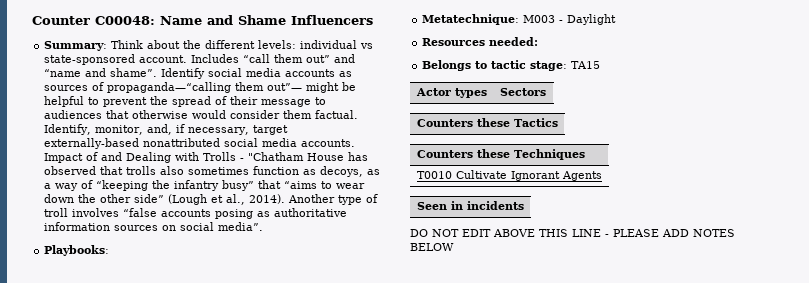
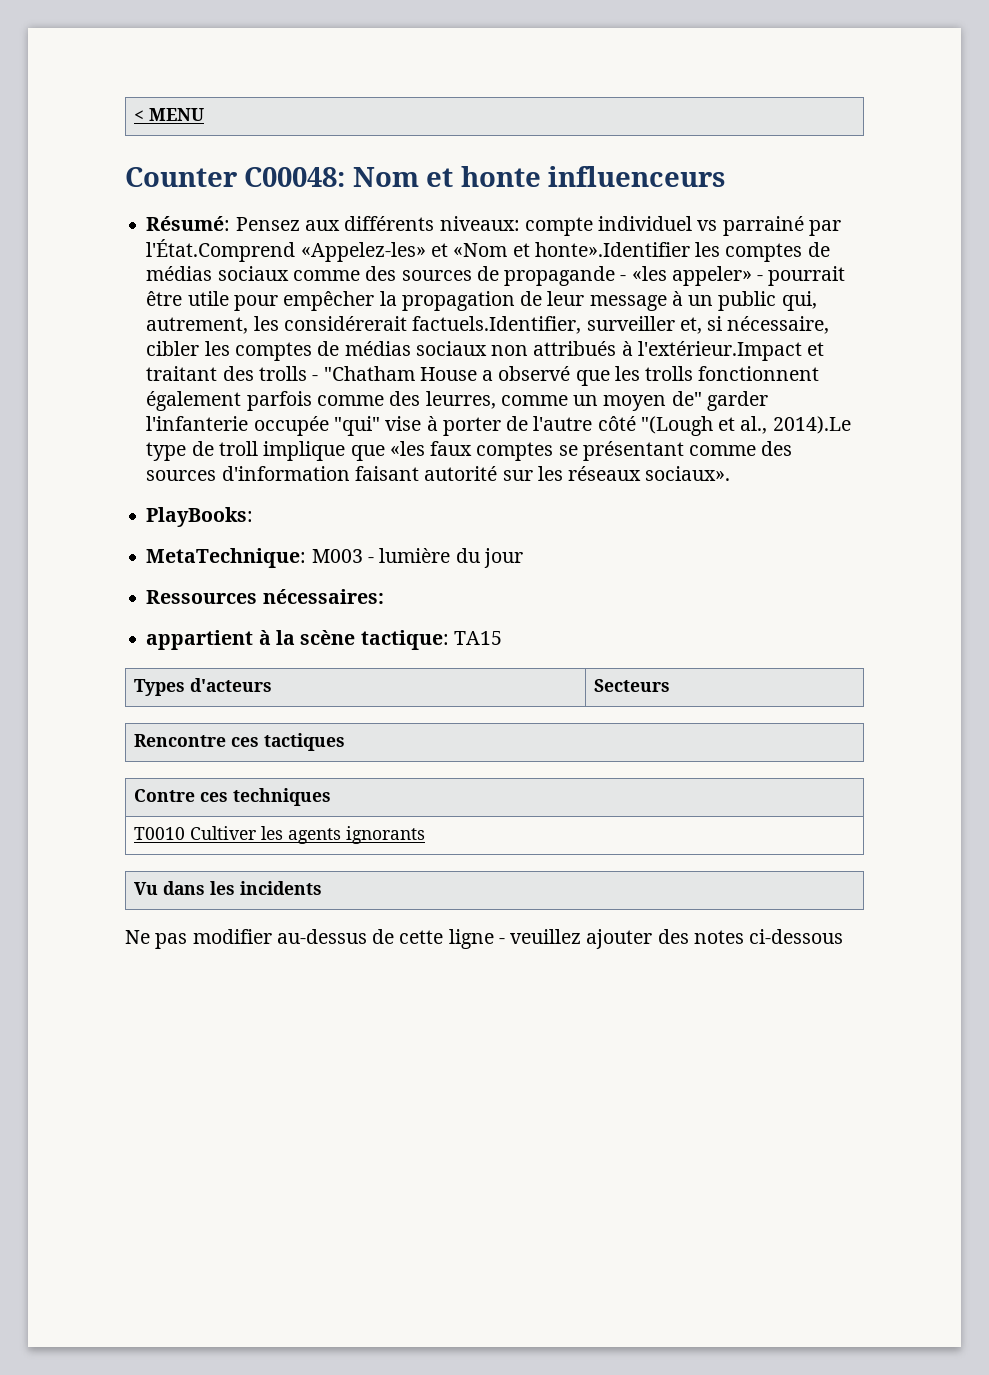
- Counter C00048: Name and Shame Influencers
- Summary: Think about the different levels: individual vs state-sponsored account. Includes “call them out” and “name and shame”. Identify social media accounts as sources of propaganda—“calling them out”— might be helpful to prevent the spread of their message to audiences that otherwise would consider them factual. Identify, monitor, and, if necessary, target externally-based nonattributed social media accounts. Impact of and Dealing with Trolls - "Chatham House has observed that trolls also sometimes function as decoys, as a way of “keeping the infantry busy” that “aims to wear down the other side” (Lough et al., 2014). Another type of troll involves “false accounts posing as authoritative information sources on social media”.
- Playbooks:
- Metatechnique: M003 - Daylight
- Resources needed:
- Belongs to tactic stage: TA15
- Actor types | Sectors
- Counters these Tactics
- Counters these Techniques
- T0010 Cultivate Ignorant Agents
- Seen in incidents
- DO NOT EDIT ABOVE THIS LINE - PLEASE ADD NOTES BELOW
+ < MENU
+ Counter C00048: Nom et honte influenceurs
+ Résumé: Pensez aux différents niveaux: compte individuel vs parrainé par l'État.Comprend «Appelez-les» et «Nom et honte».Identifier les comptes de médias sociaux comme des sources de propagande - «les appeler» - pourrait être utile pour empêcher la propagation de leur message à un public qui, autrement, les considérerait factuels.Identifier, surveiller et, si nécessaire, cibler les comptes de médias sociaux non attribués à l'extérieur.Impact et traitant des trolls - "Chatham House a observé que les trolls fonctionnent également parfois comme des leurres, comme un moyen de" garder l'infanterie occupée "qui" vise à porter de l'autre côté "(Lough et al., 2014).Le type de troll implique que «les faux comptes se présentant comme des sources d'information faisant autorité sur les réseaux sociaux».
+ PlayBooks:
+ MetaTechnique: M003 - lumière du jour
+ Ressources nécessaires:
+ appartient à la scène tactique: TA15
+ Types d'acteurs | Secteurs
+ Rencontre ces tactiques
+ Contre ces techniques
+ T0010 Cultiver les agents ignorants
+ Vu dans les incidents
+ Ne pas modifier au-dessus de cette ligne - veuillez ajouter des notes ci-dessous

